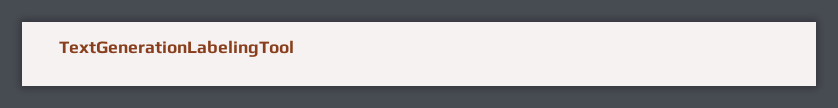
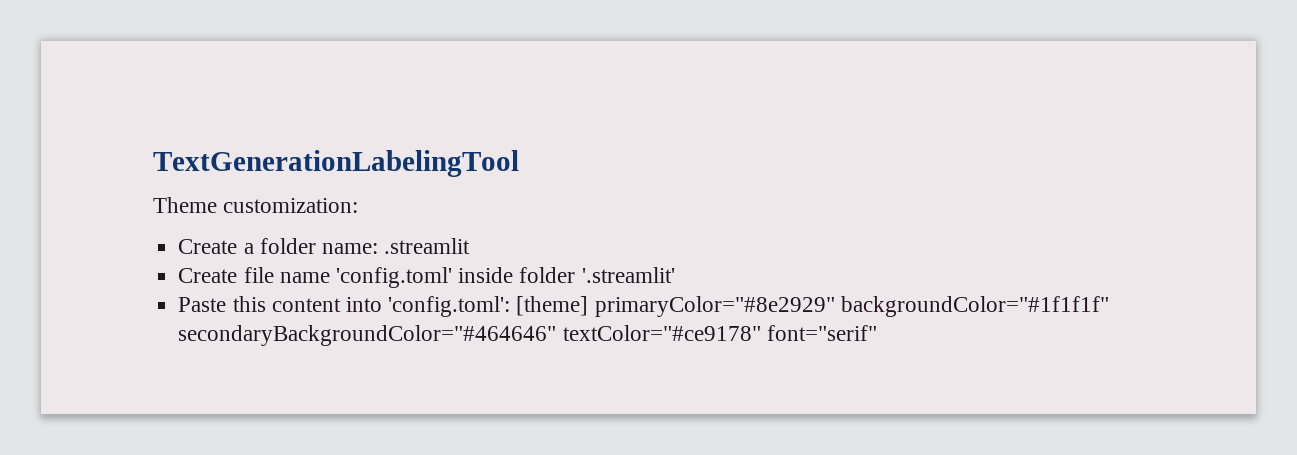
+ Theme customization:
+ Create a folder name: .streamlit
+ Create file name 'config.toml' inside folder '.streamlit'
+ Paste this content into 'config.toml': [theme] primaryColor="#8e2929" backgroundColor="#1f1f1f" secondaryBackgroundColor="#464646" textColor="#ce9178" font="serif"

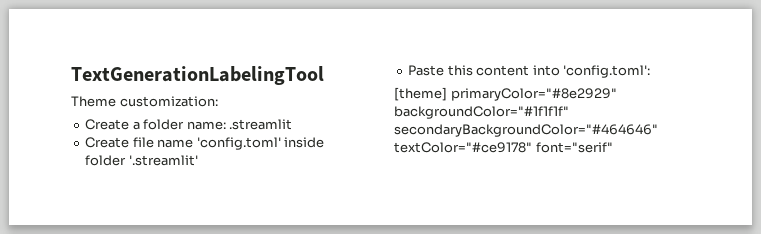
- Paste this content into 'config.toml': [theme] primaryColor="#8e2929" backgroundColor="#1f1f1f" secondaryBackgroundColor="#464646" textColor="#ce9178" font="serif"
+ Paste this content into 'config.toml':
+ [theme] primaryColor="#8e2929" backgroundColor="#1f1f1f" secondaryBackgroundColor="#464646" textColor="#ce9178" font="serif"

